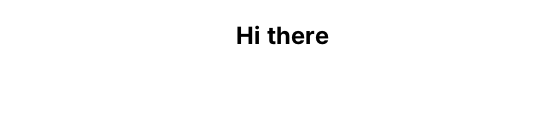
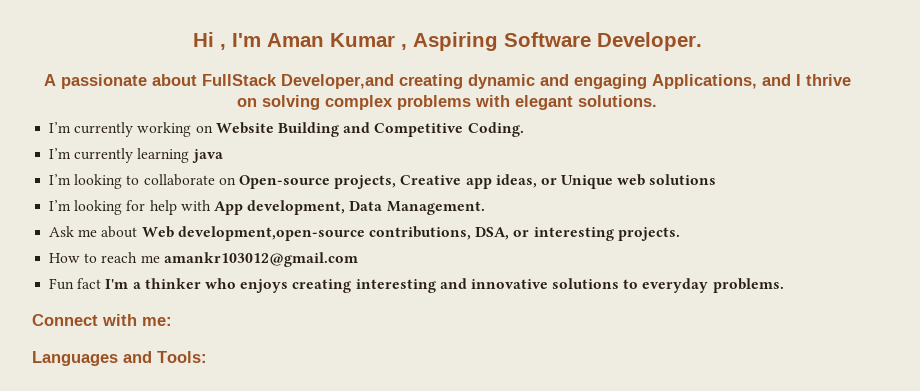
- Hi there
+ Hi , I'm Aman Kumar , Aspiring Software Developer.
+ A passionate about FullStack Developer,and creating dynamic and engaging Applications, and I thrive on solving complex problems with elegant solutions.
+ I’m currently working on Website Building and Competitive Coding.
+ I’m currently learning java
+ I’m looking to collaborate on Open-source projects, Creative app ideas, or Unique web solutions
+ I’m looking for help with App development, Data Management.
+ Ask me about Web development,open-source contributions, DSA, or interesting projects.
+ How to reach me amankr103012@gmail.com
+ Fun fact I'm a thinker who enjoys creating interesting and innovative solutions to everyday problems.
+ Connect with me:
+ Languages and Tools:

